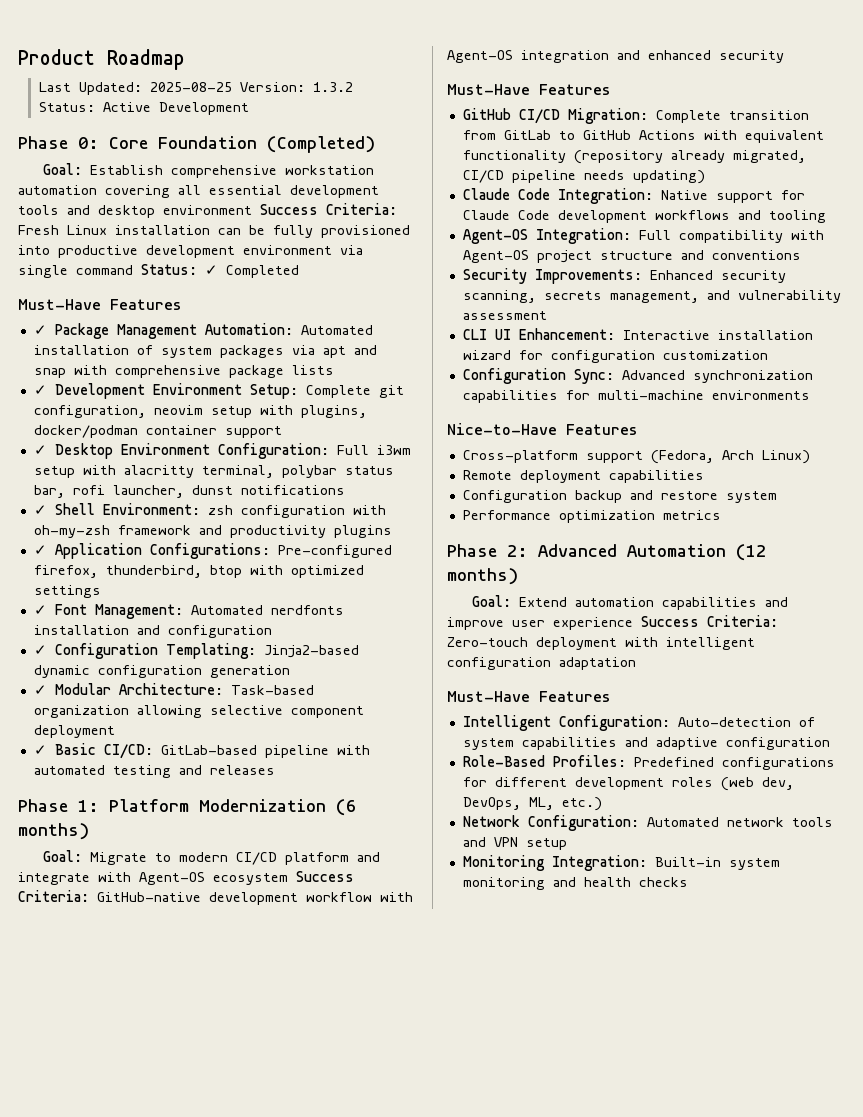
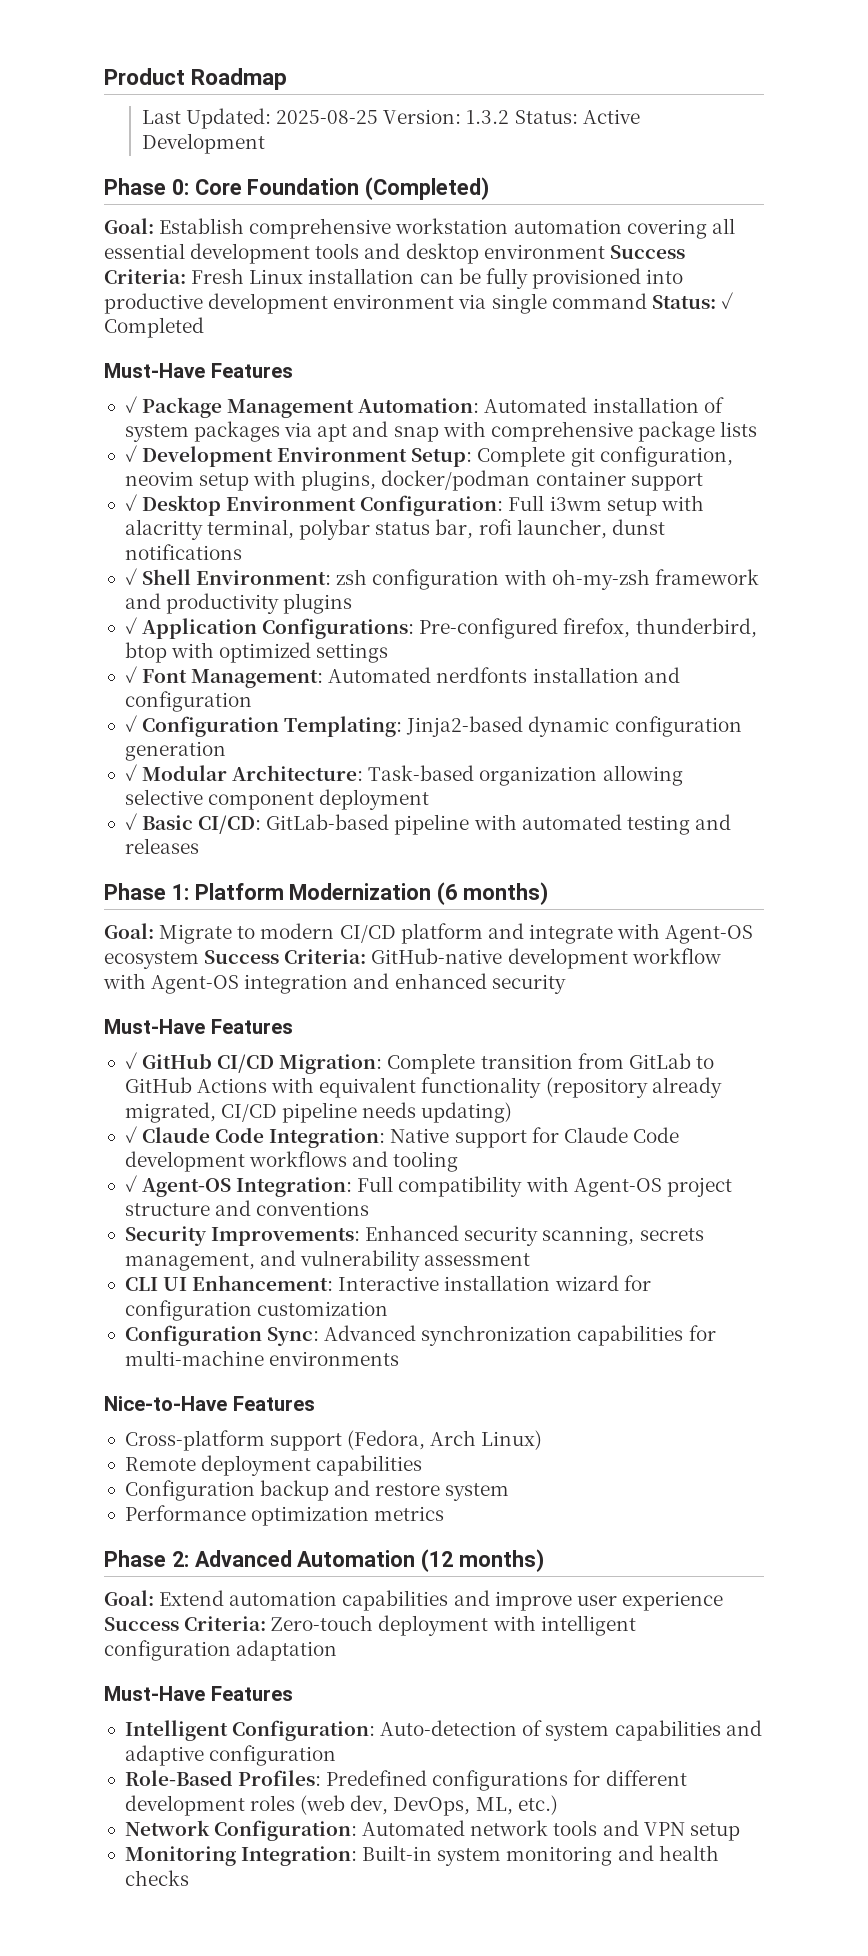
- GitHub CI/CD Migration: Complete transition from GitLab to GitHub Actions with equivalent functionality (repository already migrated, CI/CD pipeline needs updating)
+ ✓ GitHub CI/CD Migration: Complete transition from GitLab to GitHub Actions with equivalent functionality (repository already migrated, CI/CD pipeline needs updating)
- Claude Code Integration: Native support for Claude Code development workflows and tooling
+ ✓ Claude Code Integration: Native support for Claude Code development workflows and tooling
- Agent-OS Integration: Full compatibility with Agent-OS project structure and conventions
+ ✓ Agent-OS Integration: Full compatibility with Agent-OS project structure and conventions

